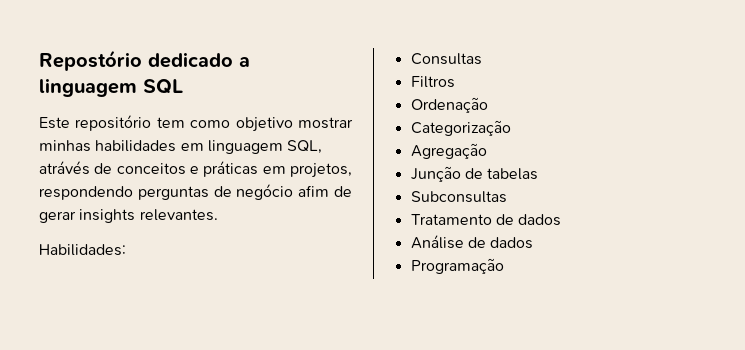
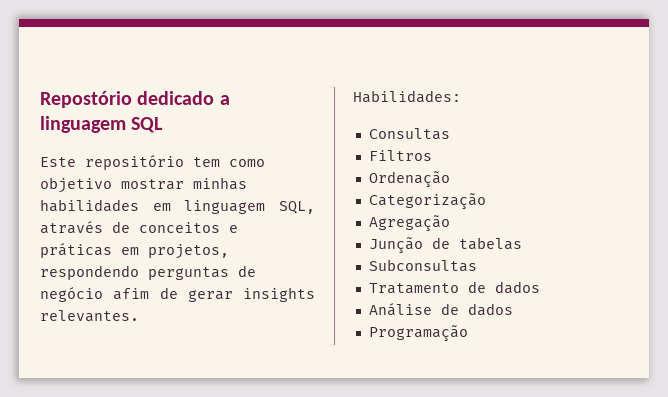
- Este repositório tem como objetivo mostrar minhas habilidades em linguagem SQL, atrávés de conceitos e práticas em projetos, respondendo perguntas de negócio afim de gerar insights relevantes.
+ Este repositório tem como objetivo mostrar minhas habilidades em linguagem SQL, através de conceitos e práticas em projetos, respondendo perguntas de negócio afim de gerar insights relevantes.

